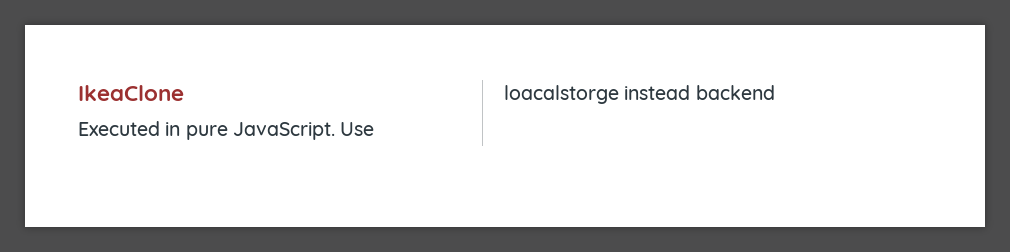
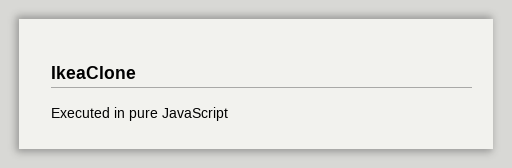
- Executed in pure JavaScript. Use loacalstorge instead backend
+ Executed in pure JavaScript

